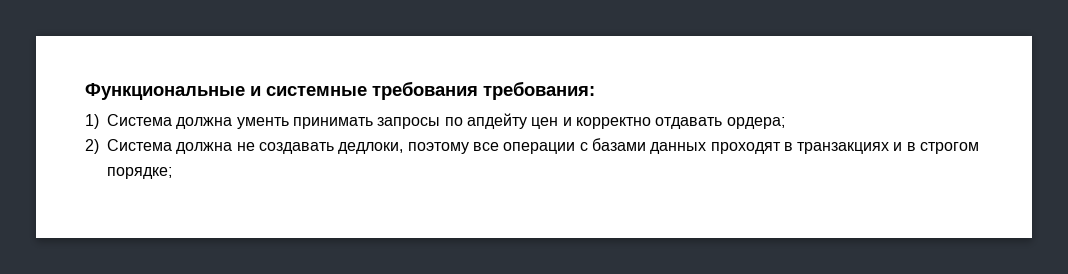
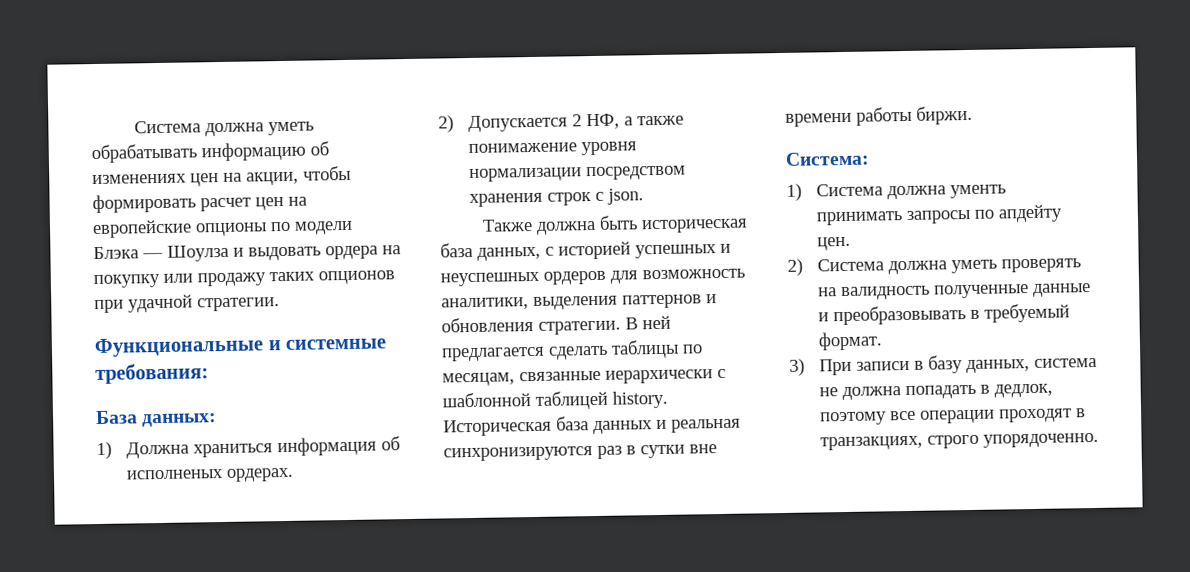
+ Система должна уметь обрабатывать информацию об изменениях цен на акции, чтобы формировать расчет цен на европейские опционы по модели Блэка — Шоулза и выдовать ордера на покупку или продажу таких опционов при удачной стратегии.
- Функциональные и системные требования требования:
+ Функциональные и системные требования:
+ База данных:
+ 1) Должна храниться информация об исполненых ордерах.
+ 2) Допускается 2 НФ, а также понимажение уровня нормализации посредством хранения строк с json.
+ Также должна быть историческая база данных, с историей успешных и неуспешных ордеров для возможность аналитики, выделения паттернов и обновления стратегии. В ней предлагается сделать таблицы по месяцам, связанные иерархически с шаблонной таблицей history. Историческая база данных и реальная синхронизируются раз в сутки вне времени работы биржи.
+ Система:
- 1) Система должна ументь принимать запросы по апдейту цен и корректно отдавать ордера;
- 2) Система должна не создавать дедлоки, поэтому все операции с базами данных проходят в транзакциях и в строгом порядке;
+ 1) Система должна ументь принимать запросы по апдейту цен.
+ 2) Система должна уметь проверять на валидность полученные данные и преобразовывать в требуемый формат.
+ 3) При записи в базу данных, система не должна попадать в дедлок, поэтому все операции проходят в транзакциях, строго упорядоченно.

